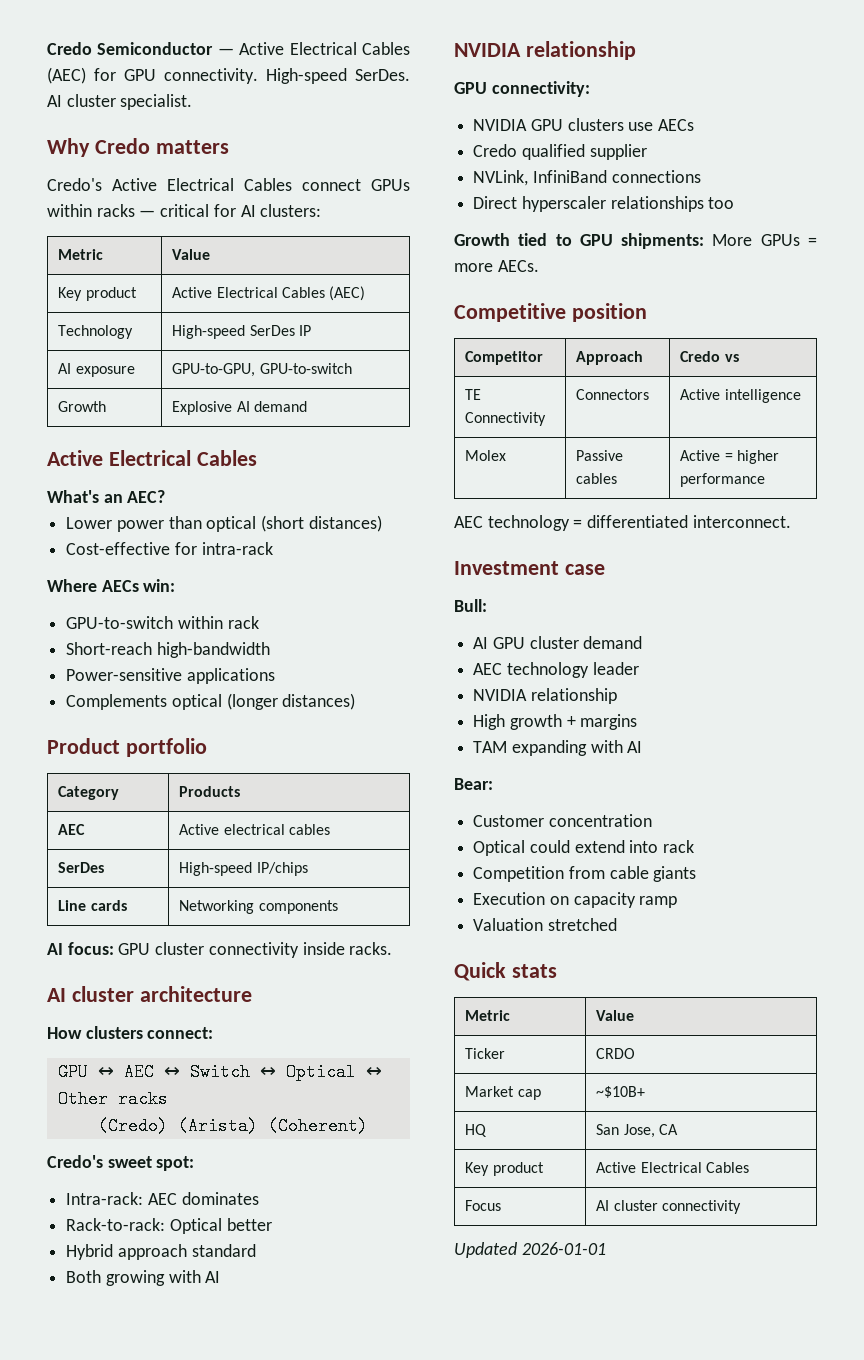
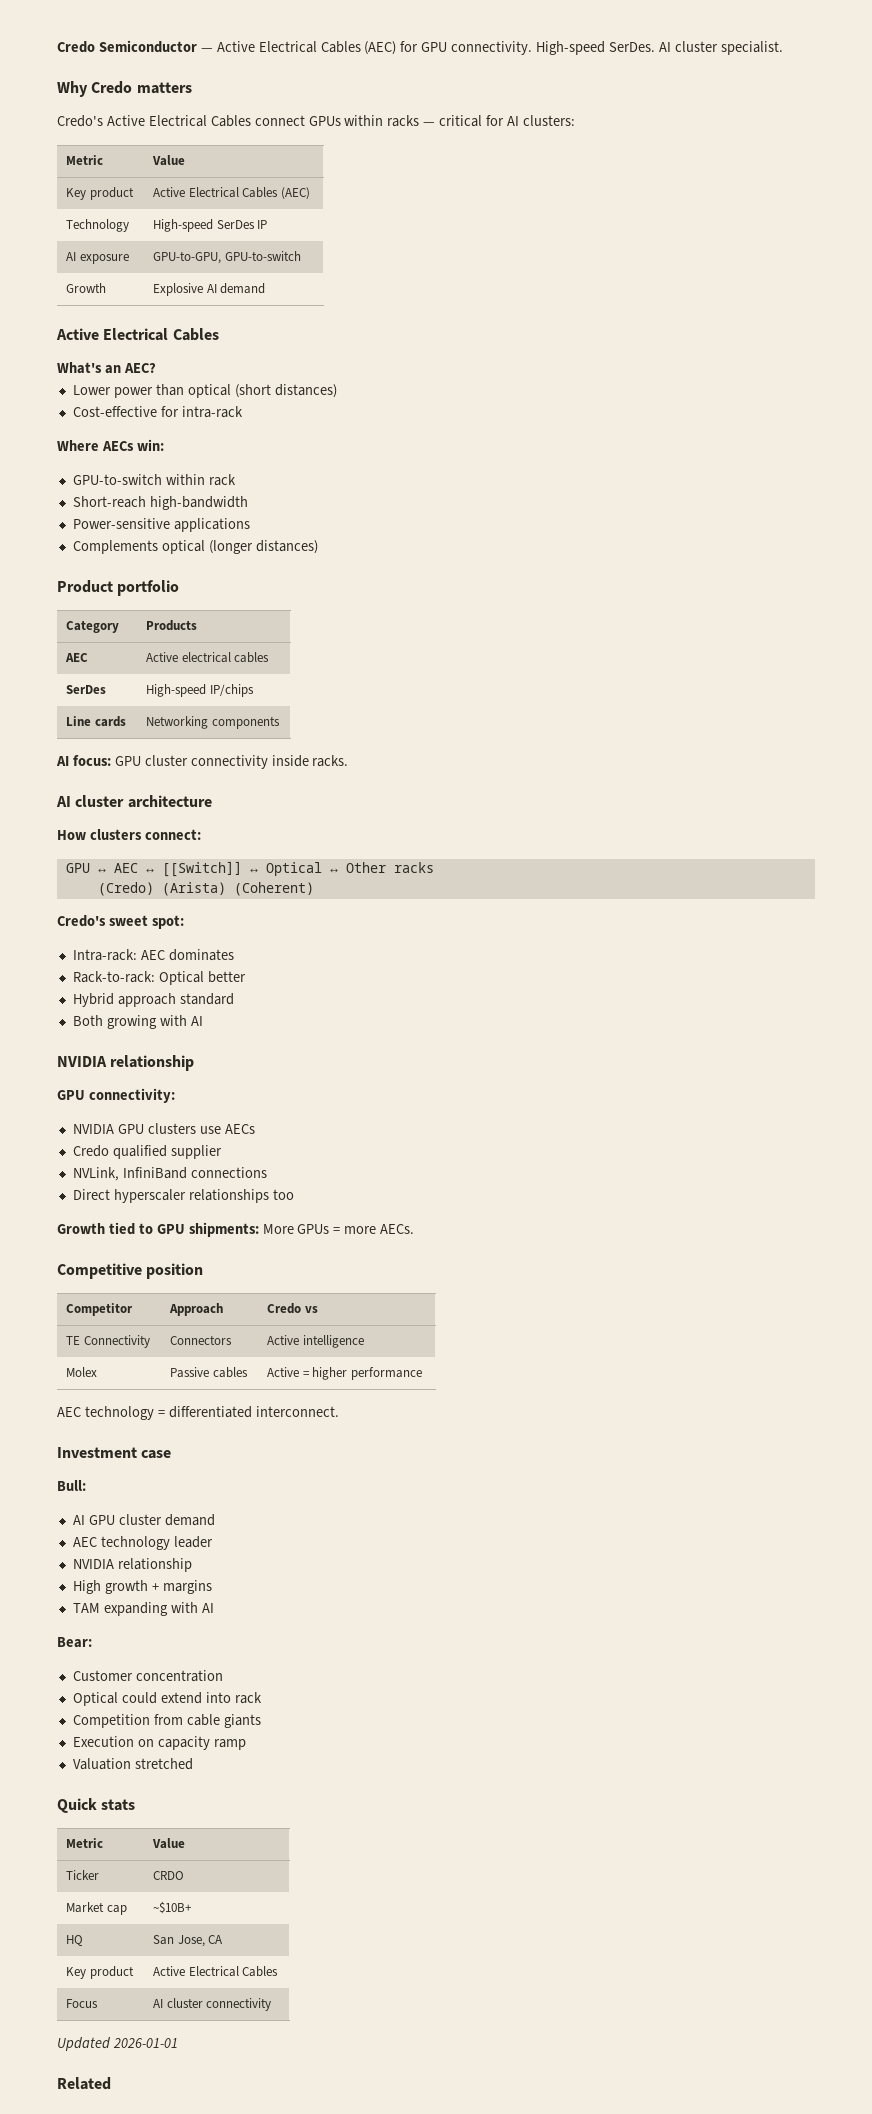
- GPU ↔ AEC ↔ Switch ↔ Optical ↔ Other racks
+ GPU ↔ AEC ↔ [[Switch]] ↔ Optical ↔ Other racks
+ Related

